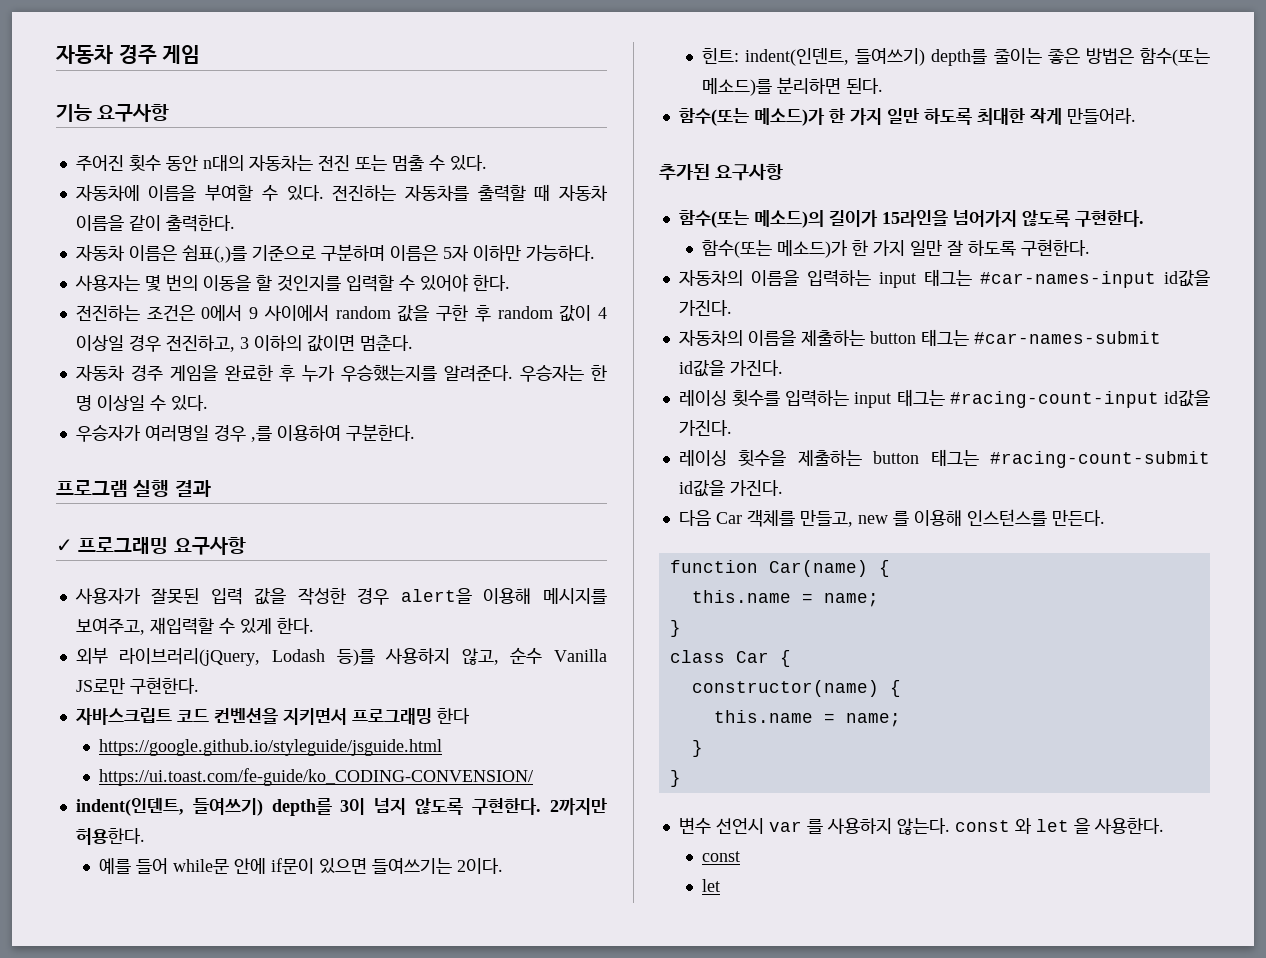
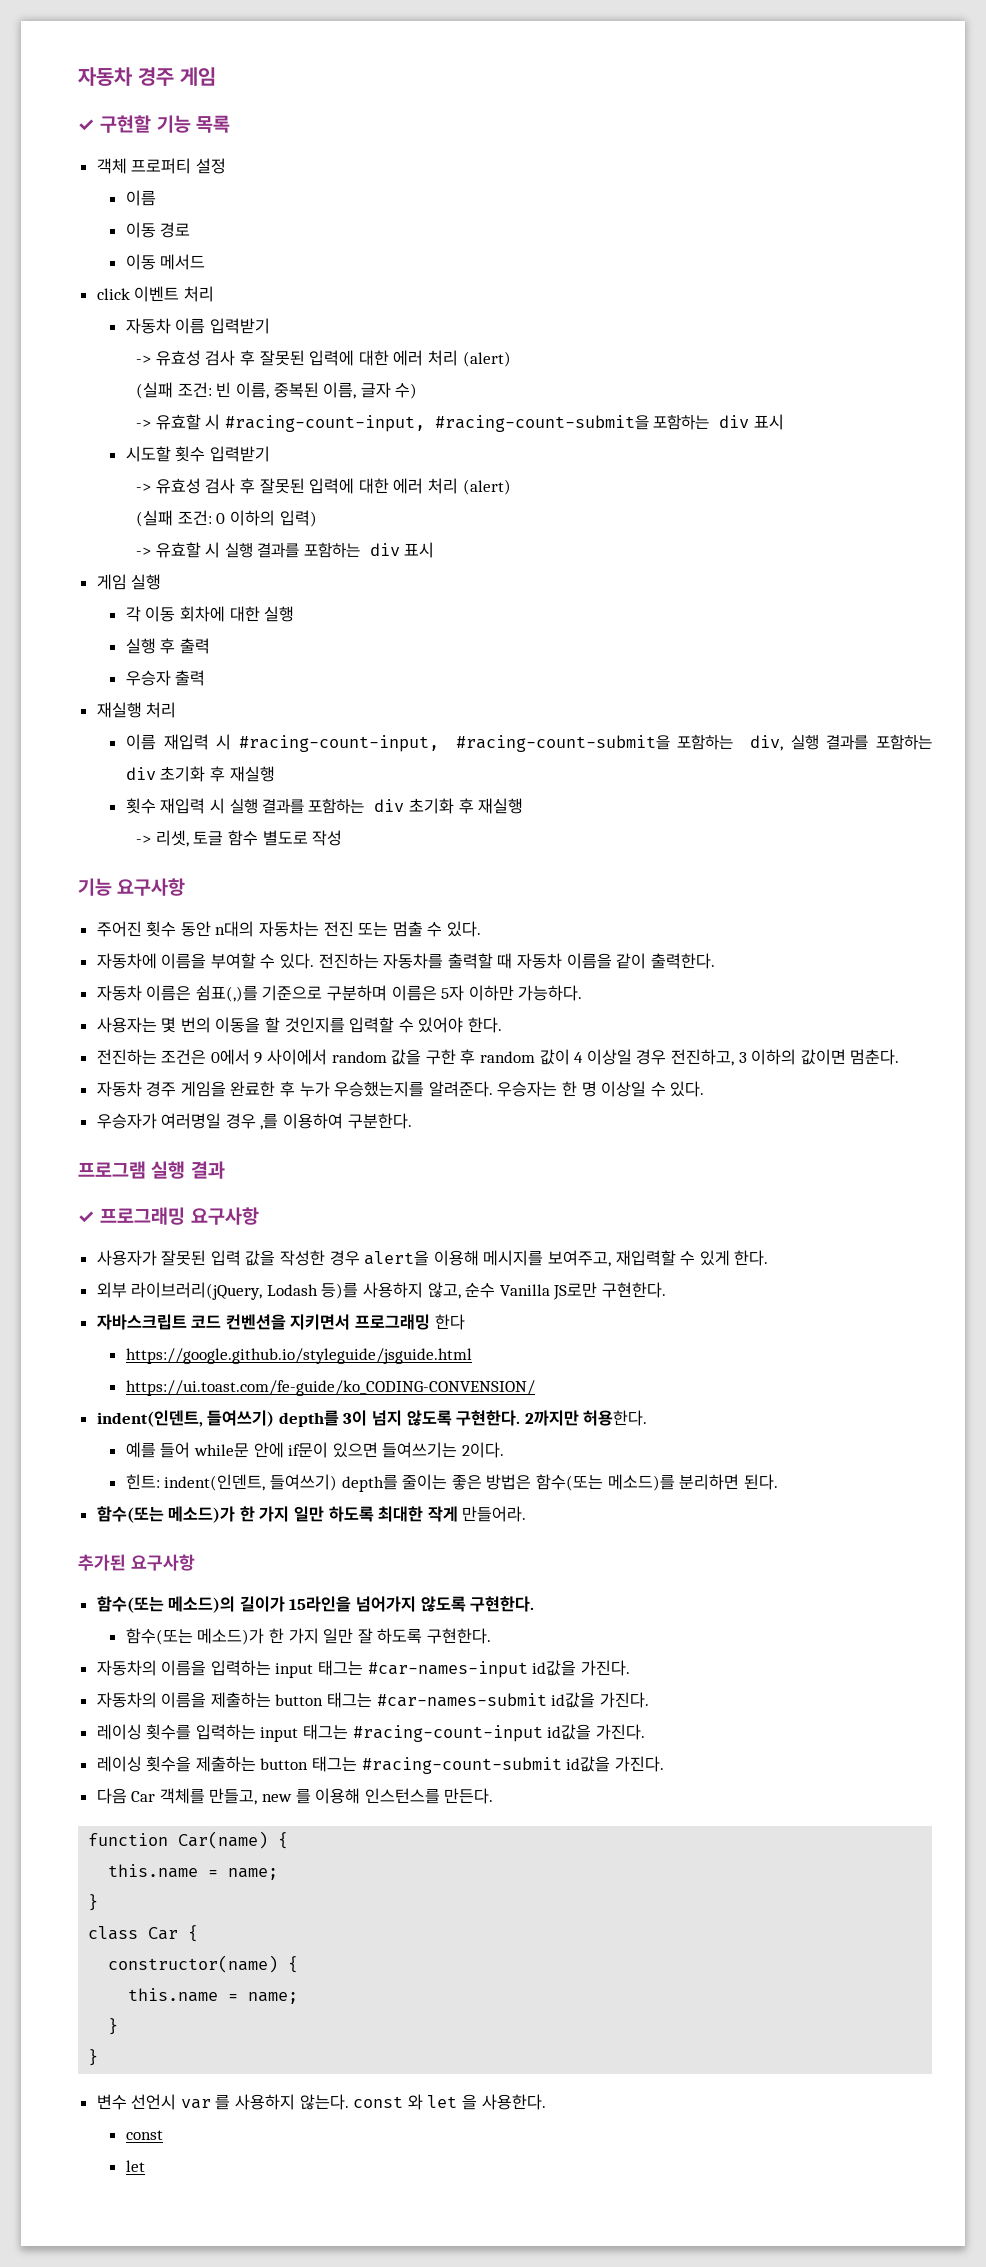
+ ✓ 구현할 기능 목록
+ 객체 프로퍼티 설정
+ 이름
+ 이동 경로
+ 이동 메서드
+ click 이벤트 처리
+ 자동차 이름 입력받기
+ -> 유효성 검사 후 잘못된 입력에 대한 에러 처리 (alert)
+ (실패 조건: 빈 이름, 중복된 이름, 글자 수)
+ -> 유효할 시 #racing-count-input, #racing-count-submit을 포함하는 div 표시
+ 시도할 횟수 입력받기
+ -> 유효성 검사 후 잘못된 입력에 대한 에러 처리 (alert)
+ (실패 조건: 0 이하의 입력)
+ -> 유효할 시 실행 결과를 포함하는 div 표시
+ 게임 실행
+ 각 이동 회차에 대한 실행
+ 실행 후 출력
+ 우승자 출력
+ 재실행 처리
+ 이름 재입력 시 #racing-count-input, #racing-count-submit을 포함하는 div, 실행 결과를 포함하는 div 초기화 후 재실행
+ 횟수 재입력 시 실행 결과를 포함하는 div 초기화 후 재실행
+ -> 리셋, 토글 함수 별도로 작성

